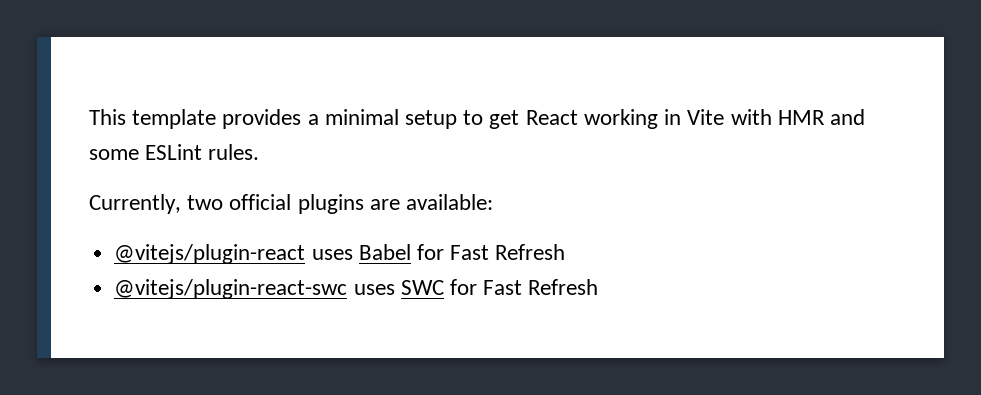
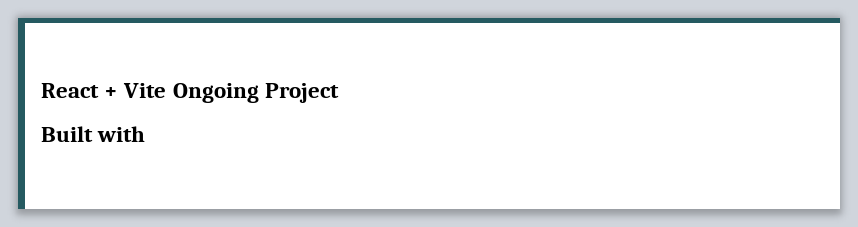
- This template provides a minimal setup to get React working in Vite with HMR and some ESLint rules.
- Currently, two official plugins are available:
- @vitejs/plugin-react uses Babel for Fast Refresh
- @vitejs/plugin-react-swc uses SWC for Fast Refresh
+ React + Vite Ongoing Project
+ Built with

